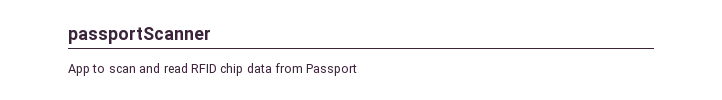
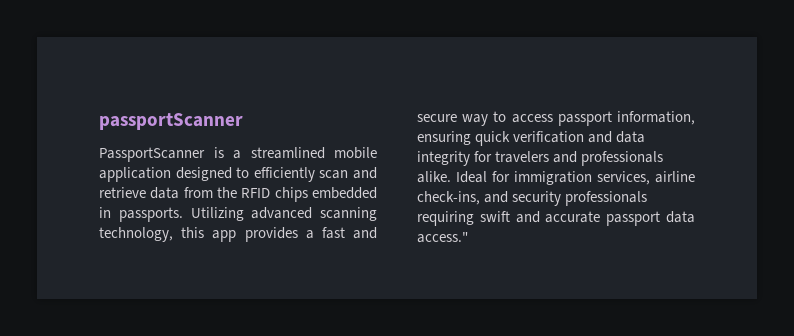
- App to scan and read RFID chip data from Passport
+ PassportScanner is a streamlined mobile application designed to efficiently scan and retrieve data from the RFID chips embedded in passports. Utilizing advanced scanning technology, this app provides a fast and secure way to access passport information, ensuring quick verification and data integrity for travelers and professionals alike. Ideal for immigration services, airline check-ins, and security professionals requiring swift and accurate passport data access."

